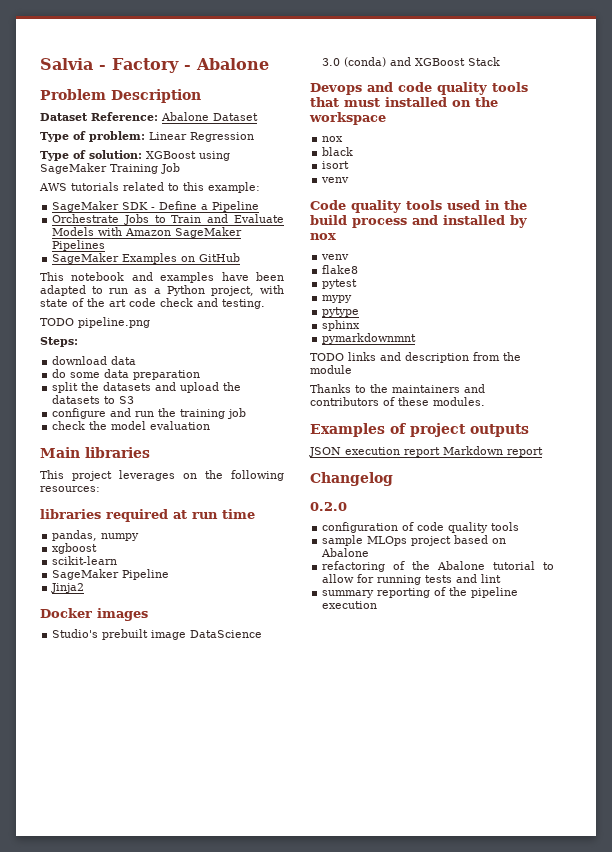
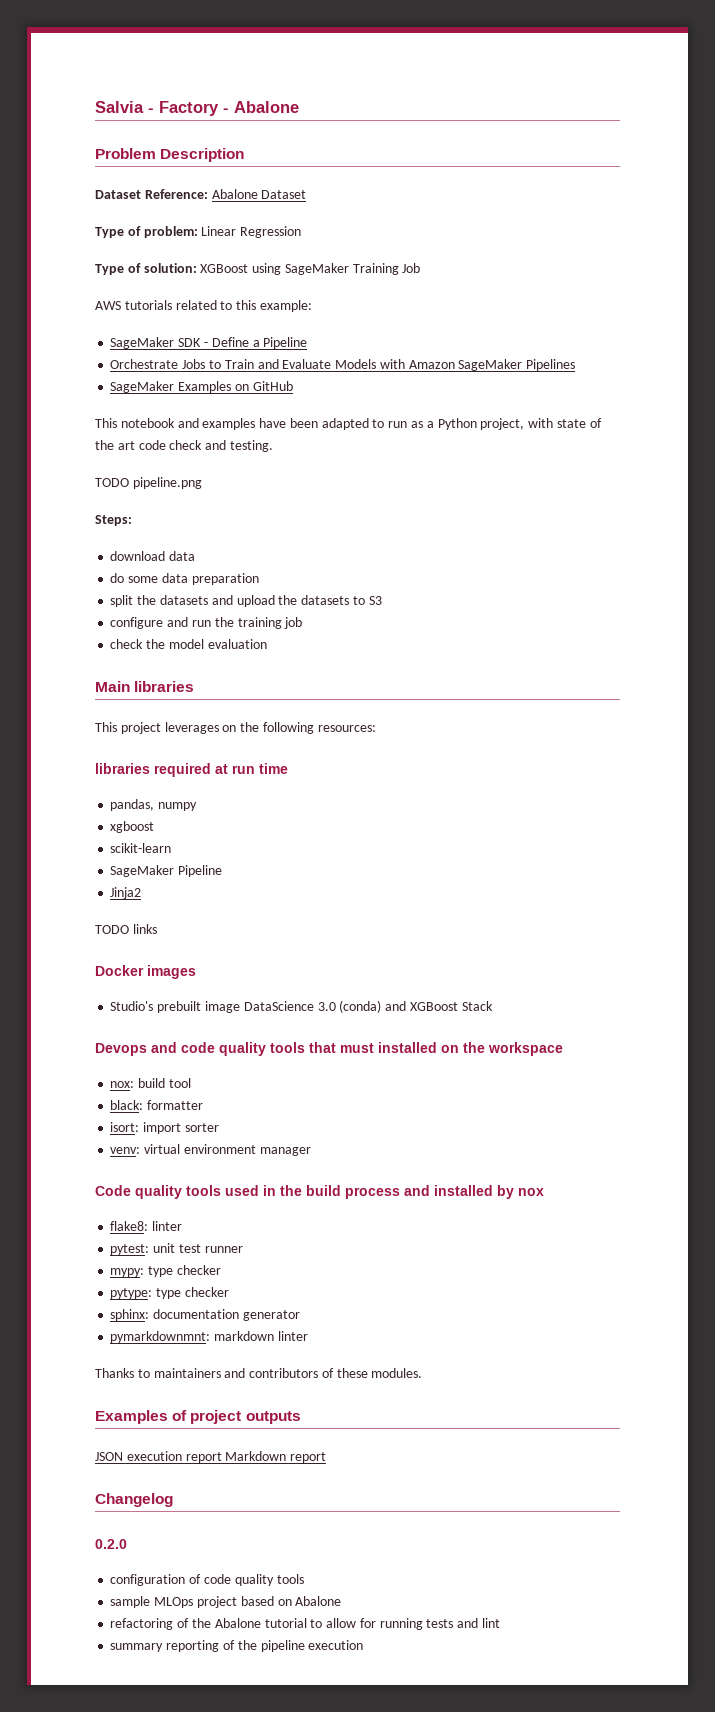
+ TODO links
  Devops and code quality tools that must installed on the workspace
- nox
- black
- isort
- venv
+ nox: build tool
+ black: formatter
+ isort: import sorter
+ venv: virtual environment manager
  Code quality tools used in the build process and installed by nox
- venv
- flake8
- pytest
- mypy
- pytype
- sphinx
- pymarkdownmnt
- TODO links and description from the module
+ flake8: linter
+ pytest: unit test runner
+ mypy: type checker
+ pytype: type checker
+ sphinx: documentation generator
+ pymarkdownmnt: markdown linter
- Thanks to the maintainers and contributors of these modules.
+ Thanks to maintainers and contributors of these modules.

